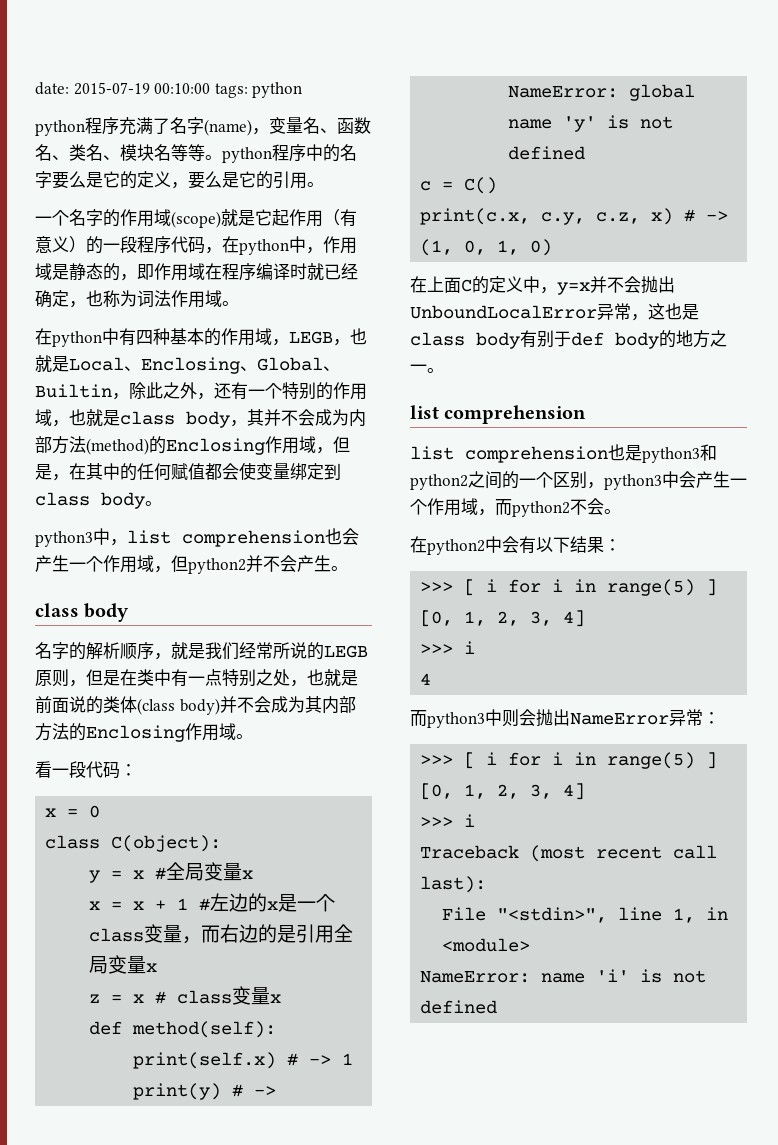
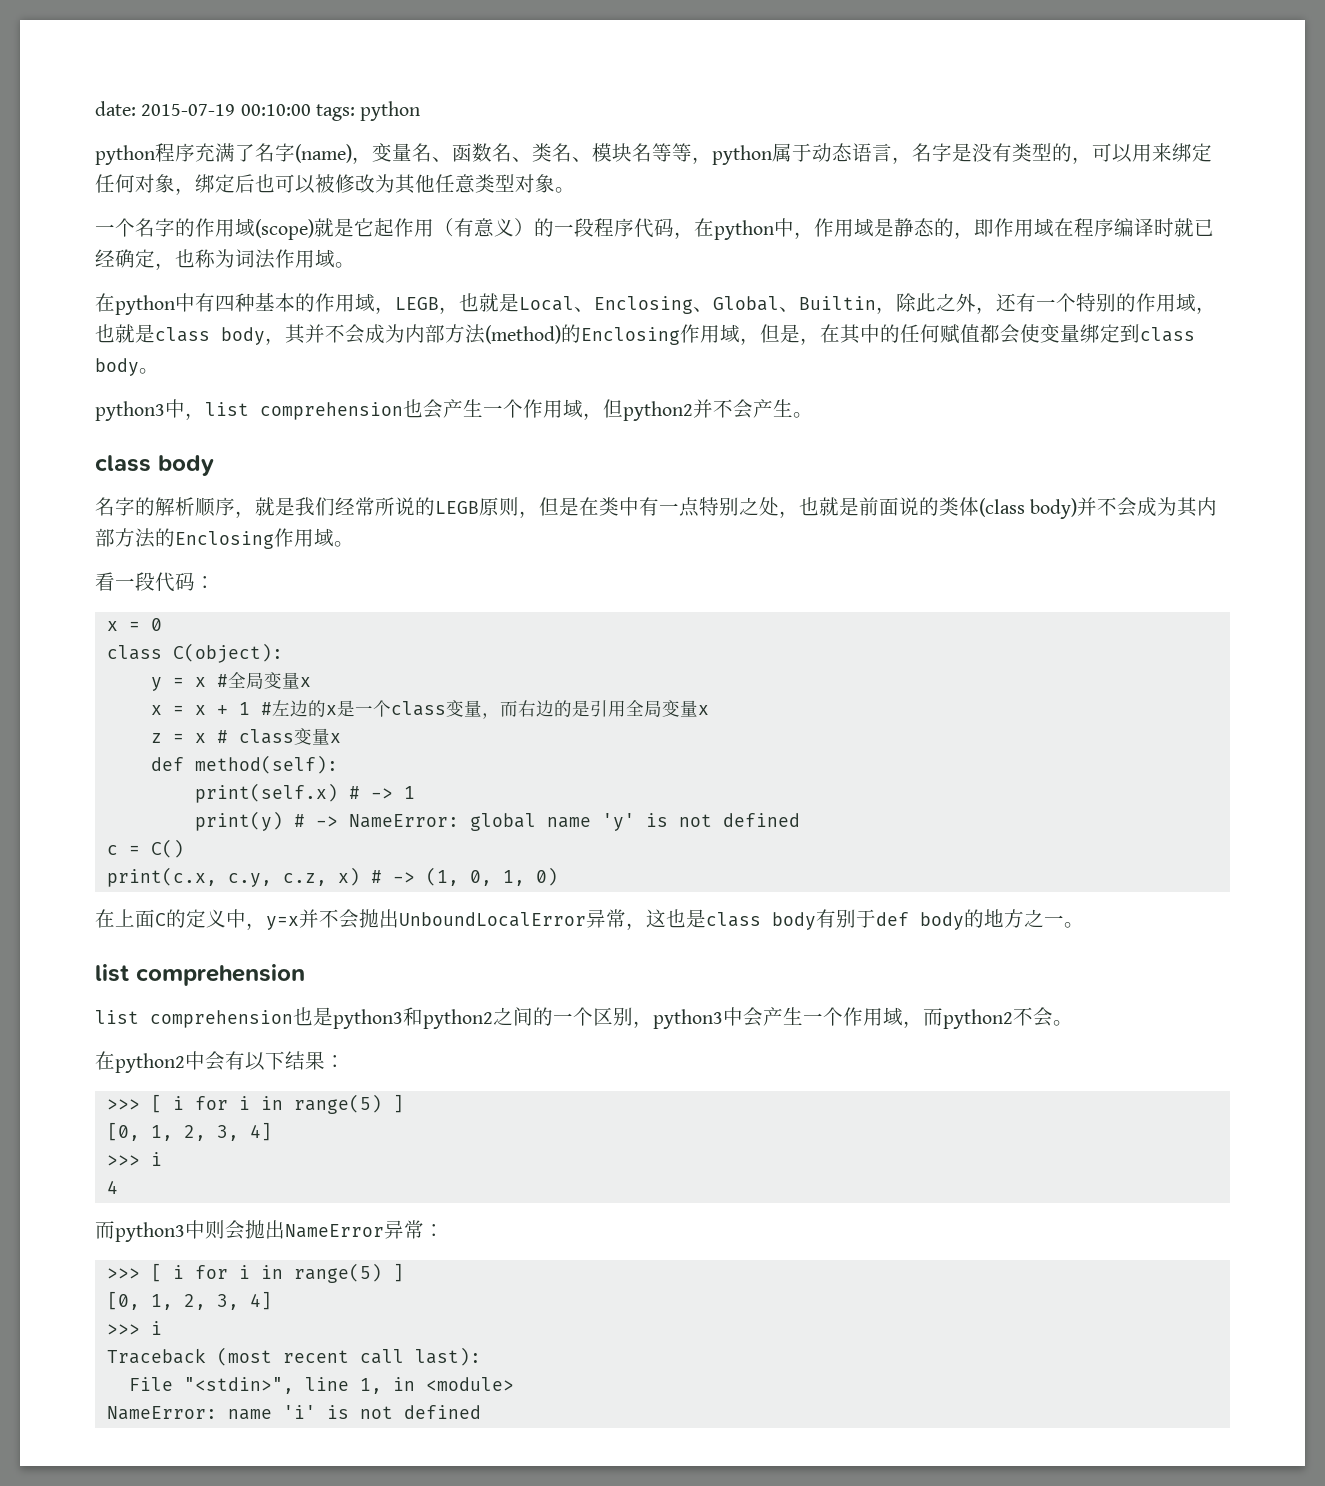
- python程序充满了名字(name)，变量名、函数名、类名、模块名等等。python程序中的名字要么是它的定义，要么是它的引用。
+ python程序充满了名字(name)，变量名、函数名、类名、模块名等等，python属于动态语言，名字是没有类型的，可以用来绑定任何对象，绑定后也可以被修改为其他任意类型对象。

